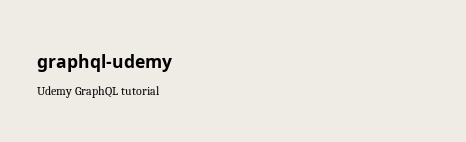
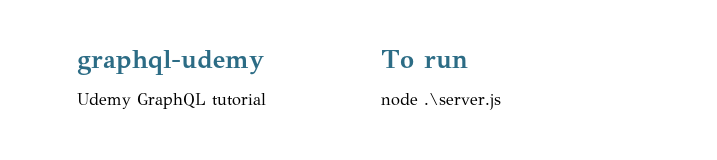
+ To run
+ node .\server.js

